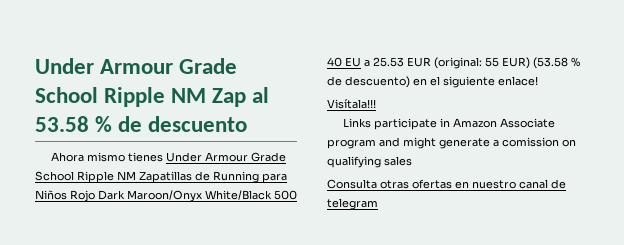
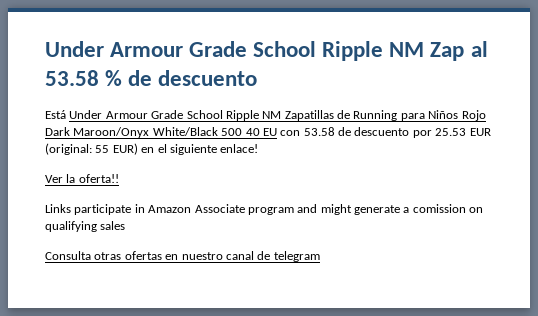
- Ahora mismo tienes Under Armour Grade School Ripple NM Zapatillas de Running para Niños Rojo Dark Maroon/Onyx White/Black 500 40 EU a 25.53 EUR (original: 55 EUR) (53.58 % de descuento) en el siguiente enlace!
+ Está Under Armour Grade School Ripple NM Zapatillas de Running para Niños Rojo Dark Maroon/Onyx White/Black 500 40 EU con 53.58 de descuento por 25.53 EUR (original: 55 EUR) en el siguiente enlace!
- Visítala!!!
+ Ver la oferta!!

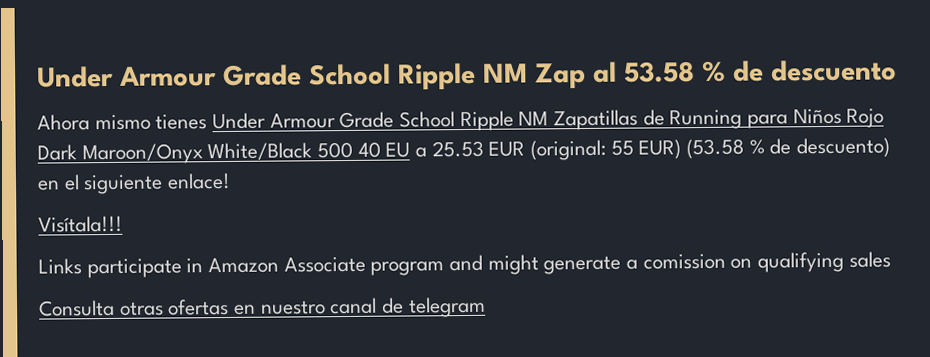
- Está Under Armour Grade School Ripple NM Zapatillas de Running para Niños Rojo Dark Maroon/Onyx White/Black 500 40 EU con 53.58 de descuento por 25.53 EUR (original: 55 EUR) en el siguiente enlace!
+ Ahora mismo tienes Under Armour Grade School Ripple NM Zapatillas de Running para Niños Rojo Dark Maroon/Onyx White/Black 500 40 EU a 25.53 EUR (original: 55 EUR) (53.58 % de descuento) en el siguiente enlace!
- Ver la oferta!!
+ Visítala!!!

